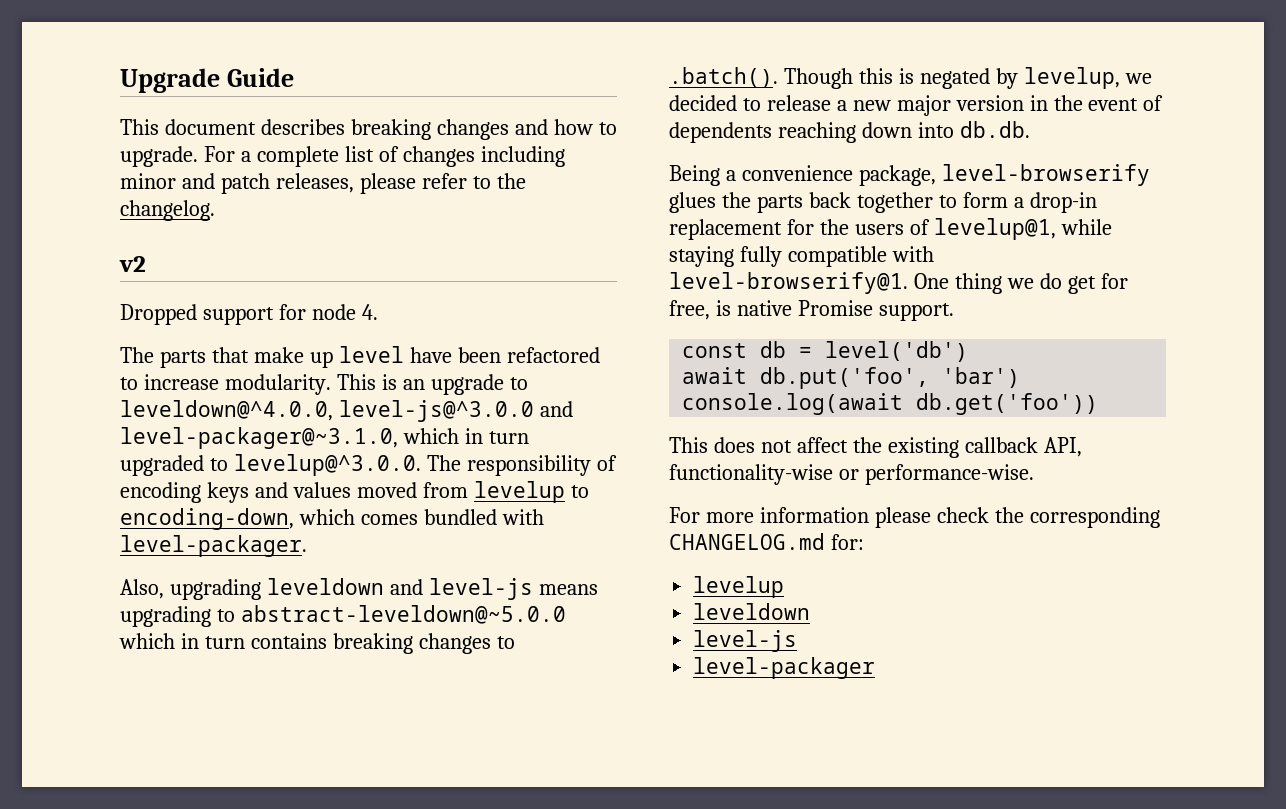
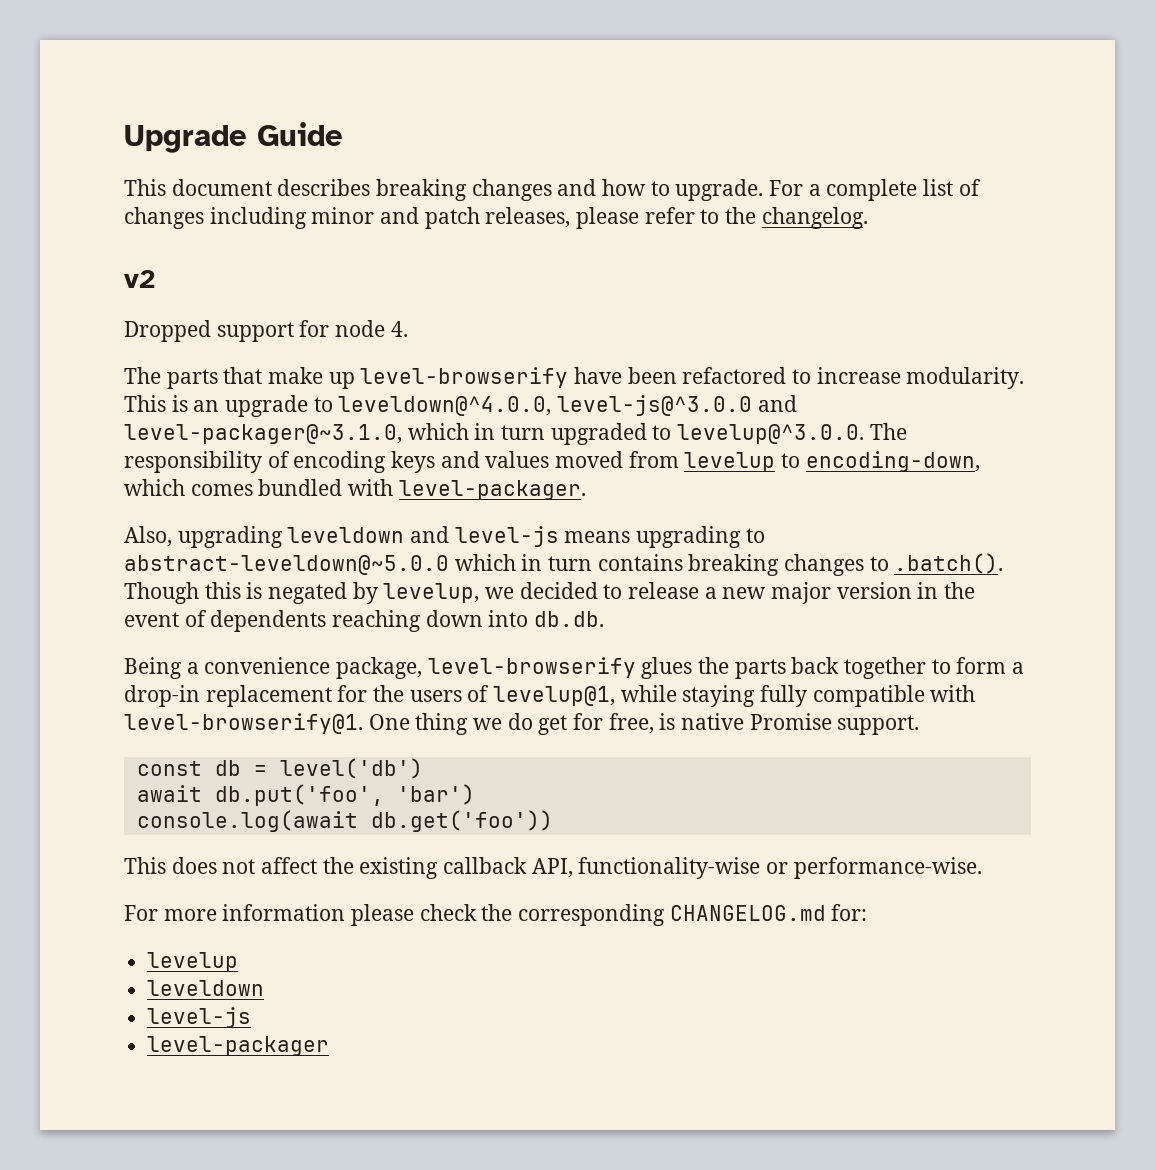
- The parts that make up level have been refactored to increase modularity.
+ The parts that make up level-browserify have been refactored to increase modularity.

